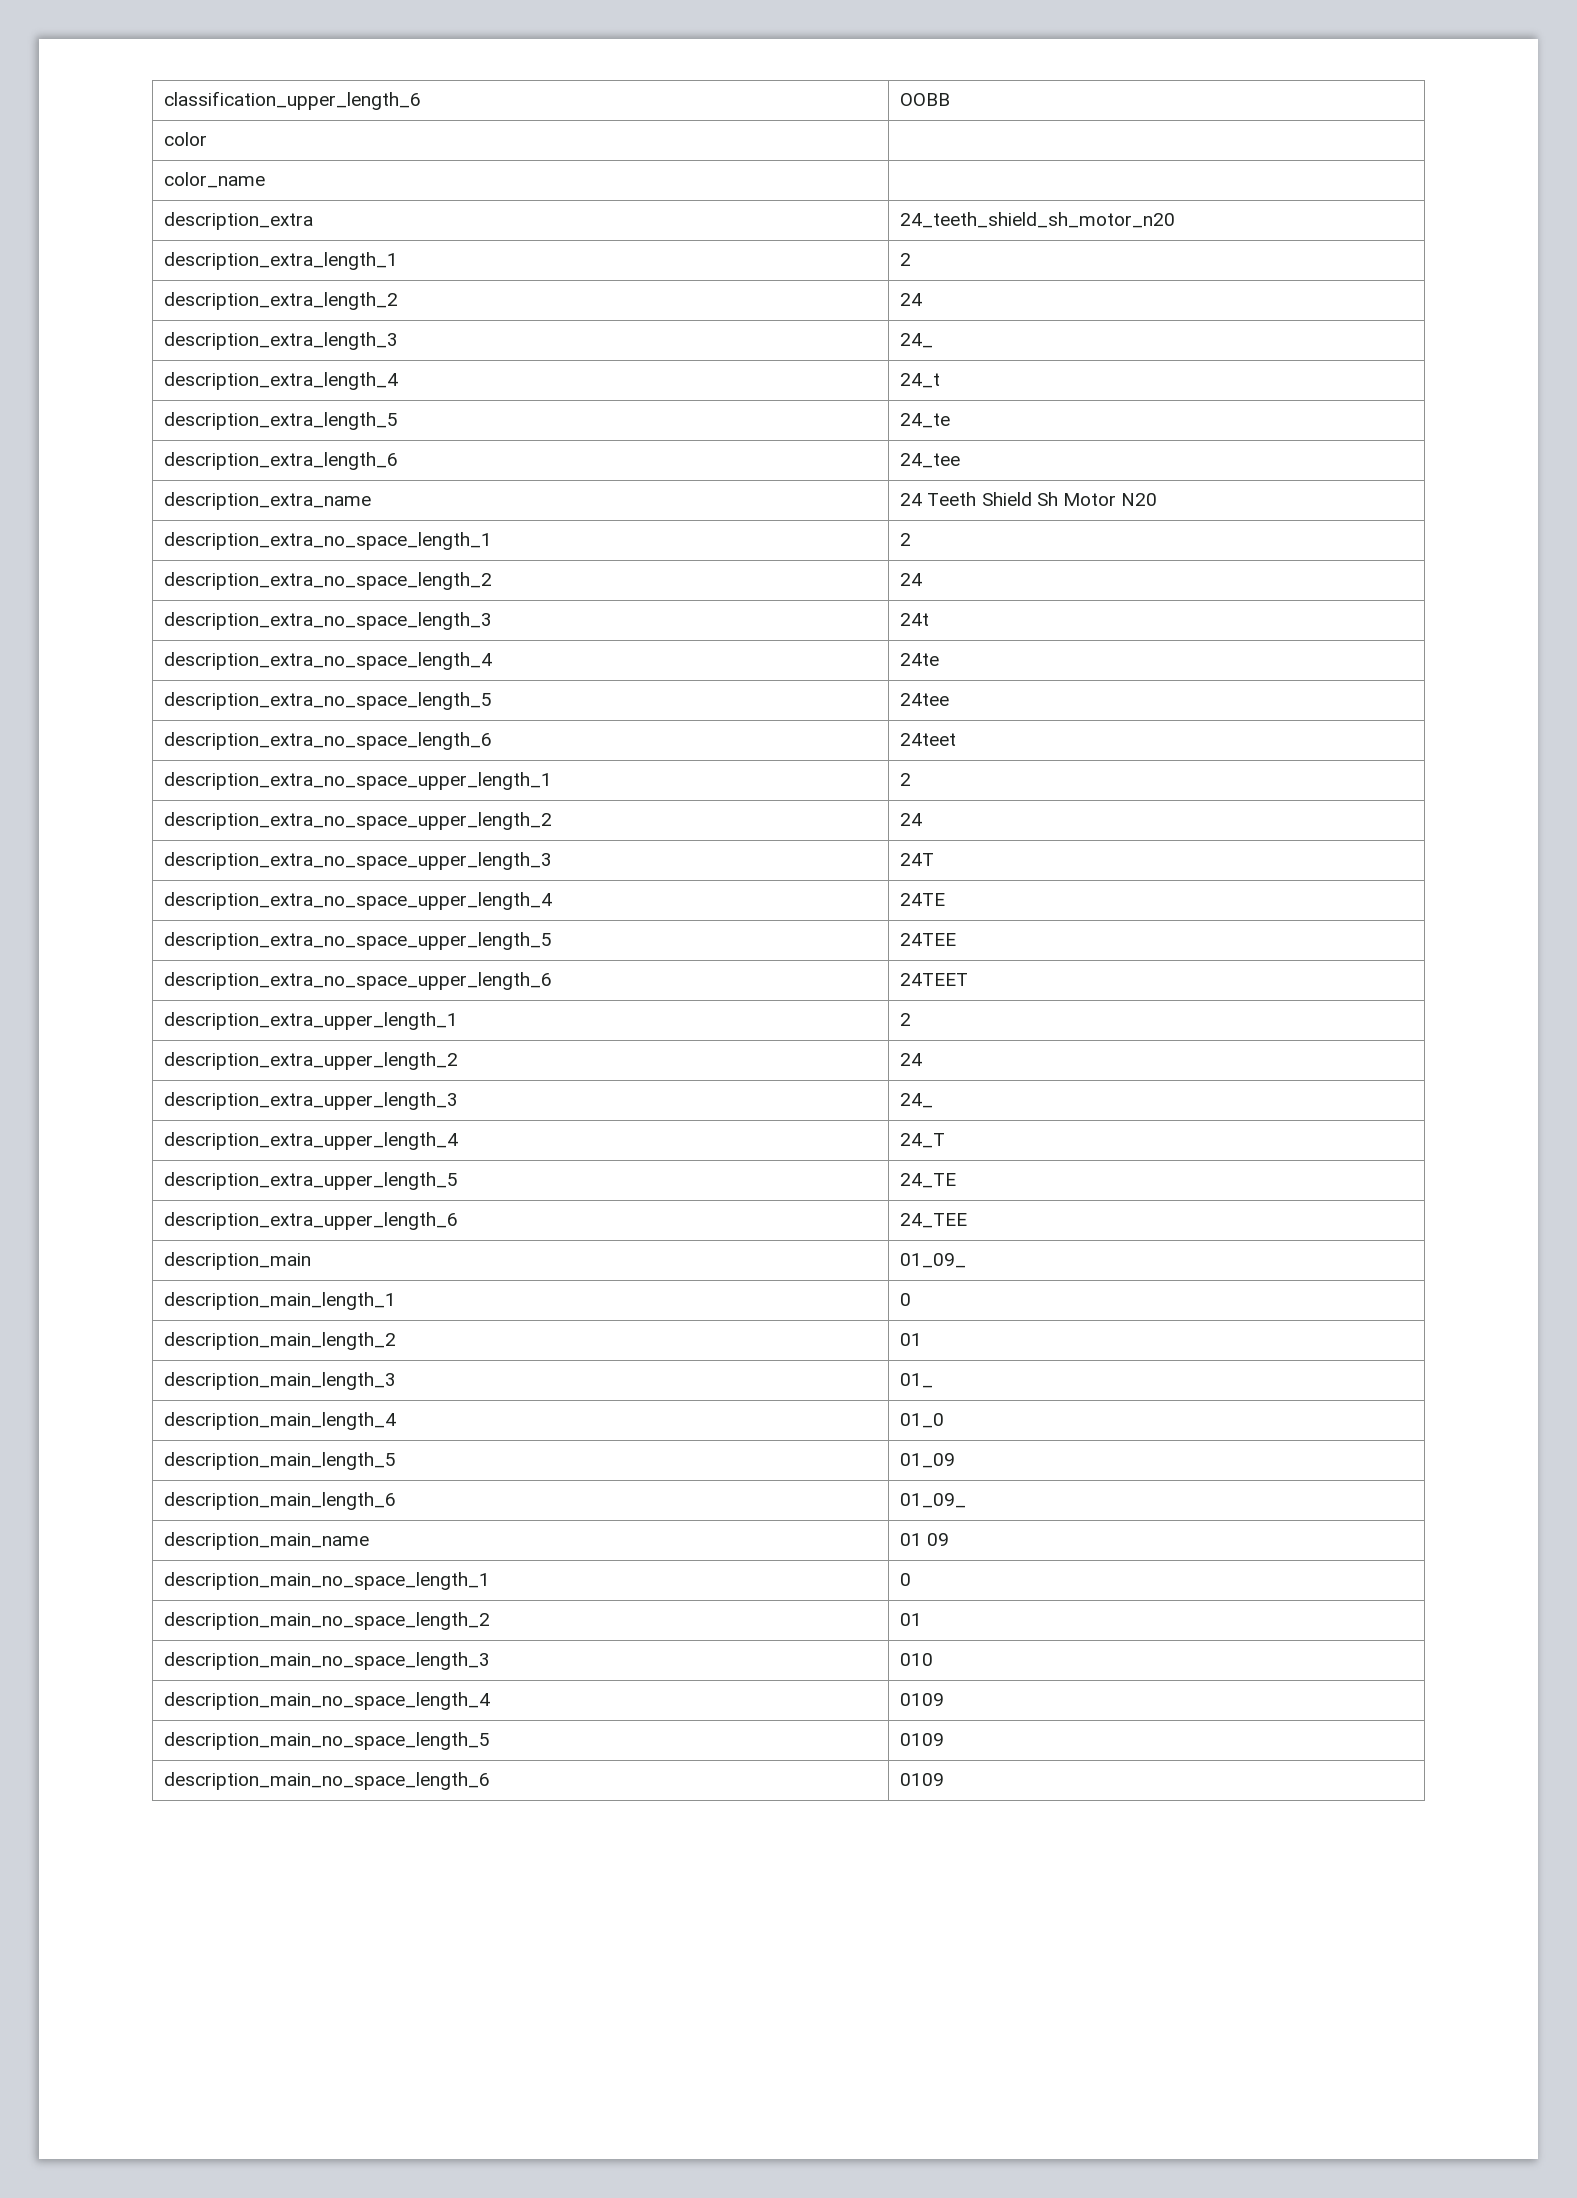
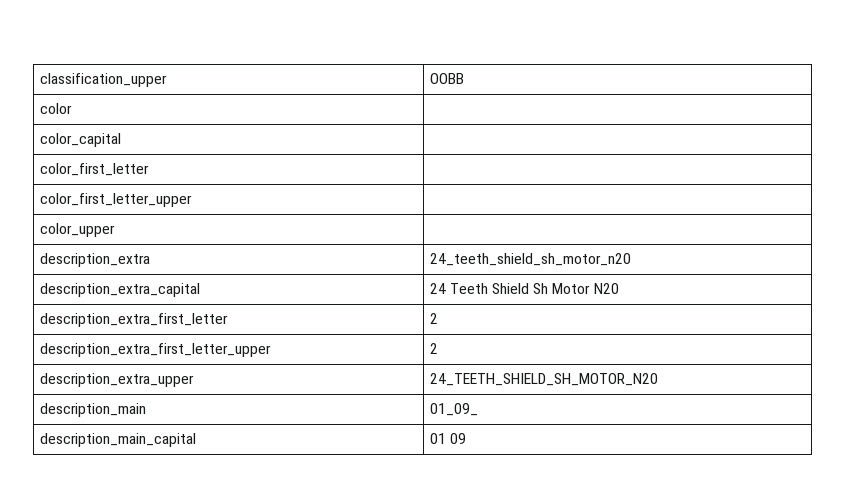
- classification_upper_length_6 | OOBB
+ classification_upper | OOBB
- color_name |
+ color_capital |
+ color_first_letter |
+ color_first_letter_upper |
+ color_upper |
  description_extra | 24_teeth_shield_sh_motor_n20
- description_extra_length_1 | 2
- description_extra_length_2 | 24
- description_extra_length_3 | 24_
- description_extra_length_4 | 24_t
- description_extra_length_5 | 24_te
- description_extra_length_6 | 24_tee
- description_extra_name | 24 Teeth Shield Sh Motor N20
+ description_extra_capital | 24 Teeth Shield Sh Motor N20
- description_extra_no_space_length_1 | 2
- description_extra_no_space_length_2 | 24
- description_extra_no_space_length_3 | 24t
- description_extra_no_space_length_4 | 24te
- description_extra_no_space_length_5 | 24tee
- description_extra_no_space_length_6 | 24teet
- description_extra_no_space_upper_length_1 | 2
- description_extra_no_space_upper_length_2 | 24
- description_extra_no_space_upper_length_3 | 24T
- description_extra_no_space_upper_length_4 | 24TE
- description_extra_no_space_upper_length_5 | 24TEE
- description_extra_no_space_upper_length_6 | 24TEET
- description_extra_upper_length_1 | 2
- description_extra_upper_length_2 | 24
- description_extra_upper_length_3 | 24_
- description_extra_upper_length_4 | 24_T
- description_extra_upper_length_5 | 24_TE
- description_extra_upper_length_6 | 24_TEE
+ description_extra_first_letter | 2
+ description_extra_first_letter_upper | 2
+ description_extra_upper | 24_TEETH_SHIELD_SH_MOTOR_N20
  description_main | 01_09_
- description_main_length_1 | 0
- description_main_length_2 | 01
- description_main_length_3 | 01_
- description_main_length_4 | 01_0
- description_main_length_5 | 01_09
- description_main_length_6 | 01_09_
- description_main_name | 01 09
- description_main_no_space_length_1 | 0
- description_main_no_space_length_2 | 01
- description_main_no_space_length_3 | 010
- description_main_no_space_length_4 | 0109
- description_main_no_space_length_5 | 0109
- description_main_no_space_length_6 | 0109
+ description_main_capital | 01 09

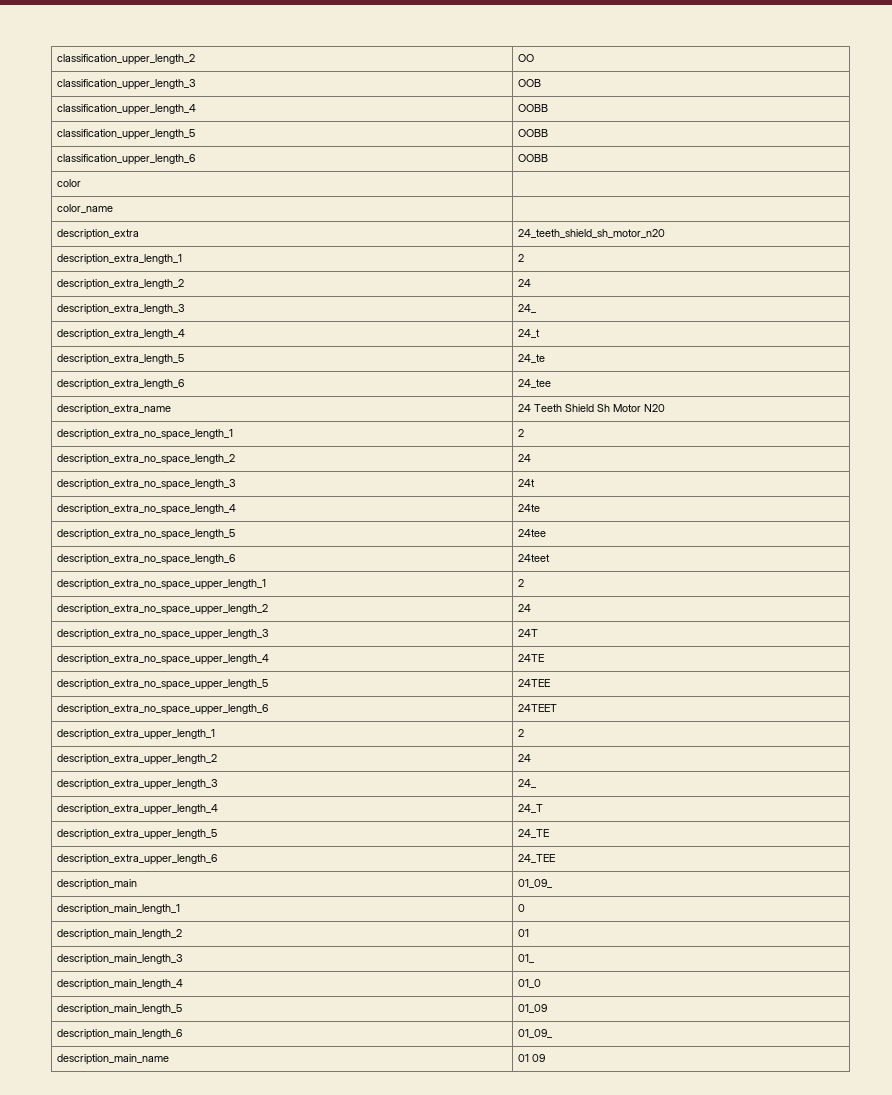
- classification_upper | OOBB
+ classification_upper_length_2 | OO
+ classification_upper_length_3 | OOB
+ classification_upper_length_4 | OOBB
+ classification_upper_length_5 | OOBB
+ classification_upper_length_6 | OOBB
  color |
- color_capital |
- color_first_letter |
- color_first_letter_upper |
- color_upper |
+ color_name |
  description_extra | 24_teeth_shield_sh_motor_n20
- description_extra_capital | 24 Teeth Shield Sh Motor N20
+ description_extra_length_1 | 2
+ description_extra_length_2 | 24
+ description_extra_length_3 | 24_
+ description_extra_length_4 | 24_t
+ description_extra_length_5 | 24_te
+ description_extra_length_6 | 24_tee
+ description_extra_name | 24 Teeth Shield Sh Motor N20
- description_extra_first_letter | 2
- description_extra_first_letter_upper | 2
- description_extra_upper | 24_TEETH_SHIELD_SH_MOTOR_N20
+ description_extra_no_space_length_1 | 2
+ description_extra_no_space_length_2 | 24
+ description_extra_no_space_length_3 | 24t
+ description_extra_no_space_length_4 | 24te
+ description_extra_no_space_length_5 | 24tee
+ description_extra_no_space_length_6 | 24teet
+ description_extra_no_space_upper_length_1 | 2
+ description_extra_no_space_upper_length_2 | 24
+ description_extra_no_space_upper_length_3 | 24T
+ description_extra_no_space_upper_length_4 | 24TE
+ description_extra_no_space_upper_length_5 | 24TEE
+ description_extra_no_space_upper_length_6 | 24TEET
+ description_extra_upper_length_1 | 2
+ description_extra_upper_length_2 | 24
+ description_extra_upper_length_3 | 24_
+ description_extra_upper_length_4 | 24_T
+ description_extra_upper_length_5 | 24_TE
+ description_extra_upper_length_6 | 24_TEE
  description_main | 01_09_
- description_main_capital | 01 09
+ description_main_length_1 | 0
+ description_main_length_2 | 01
+ description_main_length_3 | 01_
+ description_main_length_4 | 01_0
+ description_main_length_5 | 01_09
+ description_main_length_6 | 01_09_
+ description_main_name | 01 09

